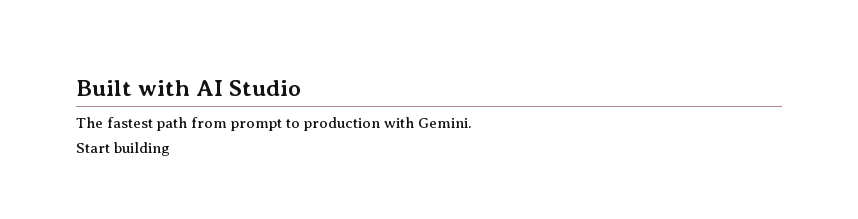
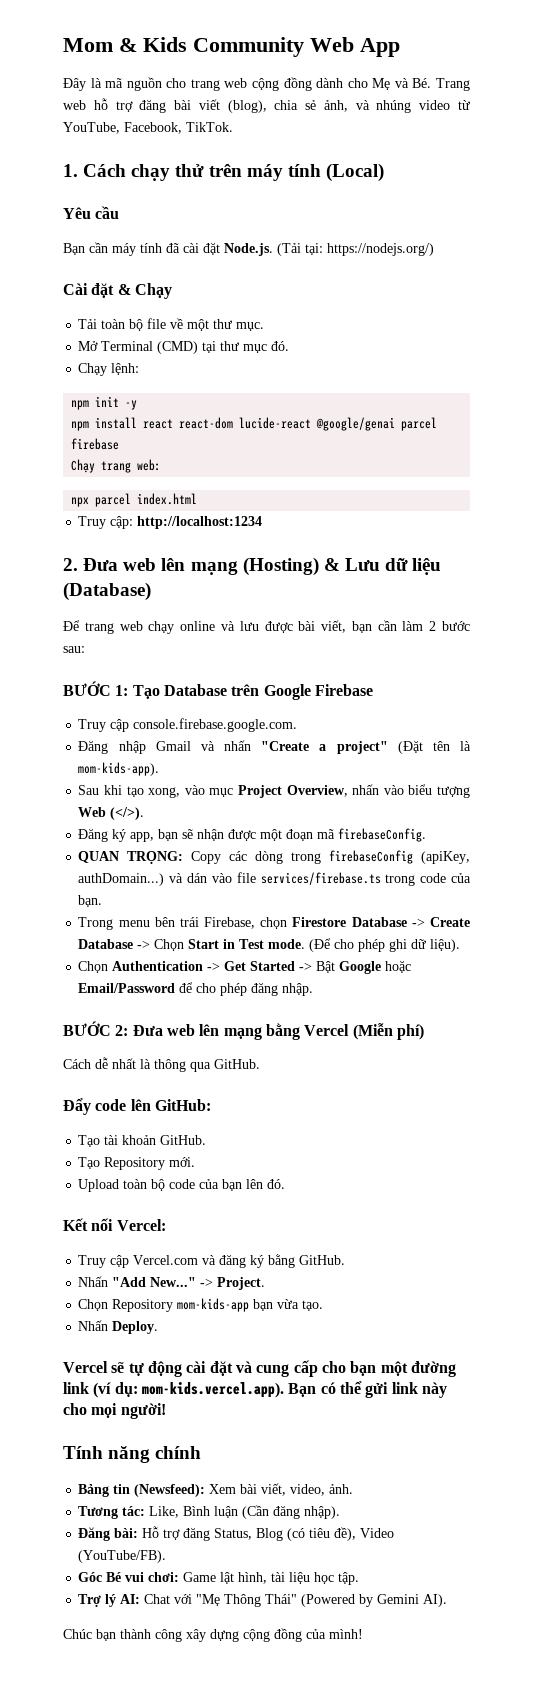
- Built with AI Studio
- The fastest path from prompt to production with Gemini.
- Start building
+ Mom & Kids Community Web App
+ Đây là mã nguồn cho trang web cộng đồng dành cho Mẹ và Bé. Trang web hỗ trợ đăng bài viết (blog), chia sẻ ảnh, và nhúng video từ YouTube, Facebook, TikTok.
+ 1. Cách chạy thử trên máy tính (Local)
+ Yêu cầu
+ Bạn cần máy tính đã cài đặt Node.js. (Tải tại: https://nodejs.org/)
+ Cài đặt & Chạy
+ Tải toàn bộ file về một thư mục.
+ Mở Terminal (CMD) tại thư mục đó.
+ Chạy lệnh:
+ npm init -y
+ npm install react react-dom lucide-react @google/genai parcel firebase
+ Chạy trang web:
+ npx parcel index.html
+ Truy cập: http://localhost:1234
+ 2. Đưa web lên mạng (Hosting) & Lưu dữ liệu (Database)
+ Để trang web chạy online và lưu được bài viết, bạn cần làm 2 bước sau:
+ BƯỚC 1: Tạo Database trên Google Firebase
+ Truy cập console.firebase.google.com.
+ Đăng nhập Gmail và nhấn "Create a project" (Đặt tên là mom-kids-app).
+ Sau khi tạo xong, vào mục Project Overview, nhấn vào biểu tượng Web (</>).
+ Đăng ký app, bạn sẽ nhận được một đoạn mã firebaseConfig.
+ QUAN TRỌNG: Copy các dòng trong firebaseConfig (apiKey, authDomain...) và dán vào file services/firebase.ts trong code của bạn.
+ Trong menu bên trái Firebase, chọn Firestore Database -> Create Database -> Chọn Start in Test mode. (Để cho phép ghi dữ liệu).
+ Chọn Authentication -> Get Started -> Bật Google hoặc Email/Password để cho phép đăng nhập.
+ BƯỚC 2: Đưa web lên mạng bằng Vercel (Miễn phí)
+ Cách dễ nhất là thông qua GitHub.
+ Đẩy code lên GitHub:
+ Tạo tài khoản GitHub.
+ Tạo Repository mới.
+ Upload toàn bộ code của bạn lên đó.
+ Kết nối Vercel:
+ Truy cập Vercel.com và đăng ký bằng GitHub.
+ Nhấn "Add New..." -> Project.
+ Chọn Repository mom-kids-app bạn vừa tạo.
+ Nhấn Deploy.
+ Vercel sẽ tự động cài đặt và cung cấp cho bạn một đường link (ví dụ: mom-kids.vercel.app). Bạn có thể gửi link này cho mọi người!
+ Tính năng chính
+ Bảng tin (Newsfeed): Xem bài viết, video, ảnh.
+ Tương tác: Like, Bình luận (Cần đăng nhập).
+ Đăng bài: Hỗ trợ đăng Status, Blog (có tiêu đề), Video (YouTube/FB).
+ Góc Bé vui chơi: Game lật hình, tài liệu học tập.
+ Trợ lý AI: Chat với "Mẹ Thông Thái" (Powered by Gemini AI).
+ Chúc bạn thành công xây dựng cộng đồng của mình!

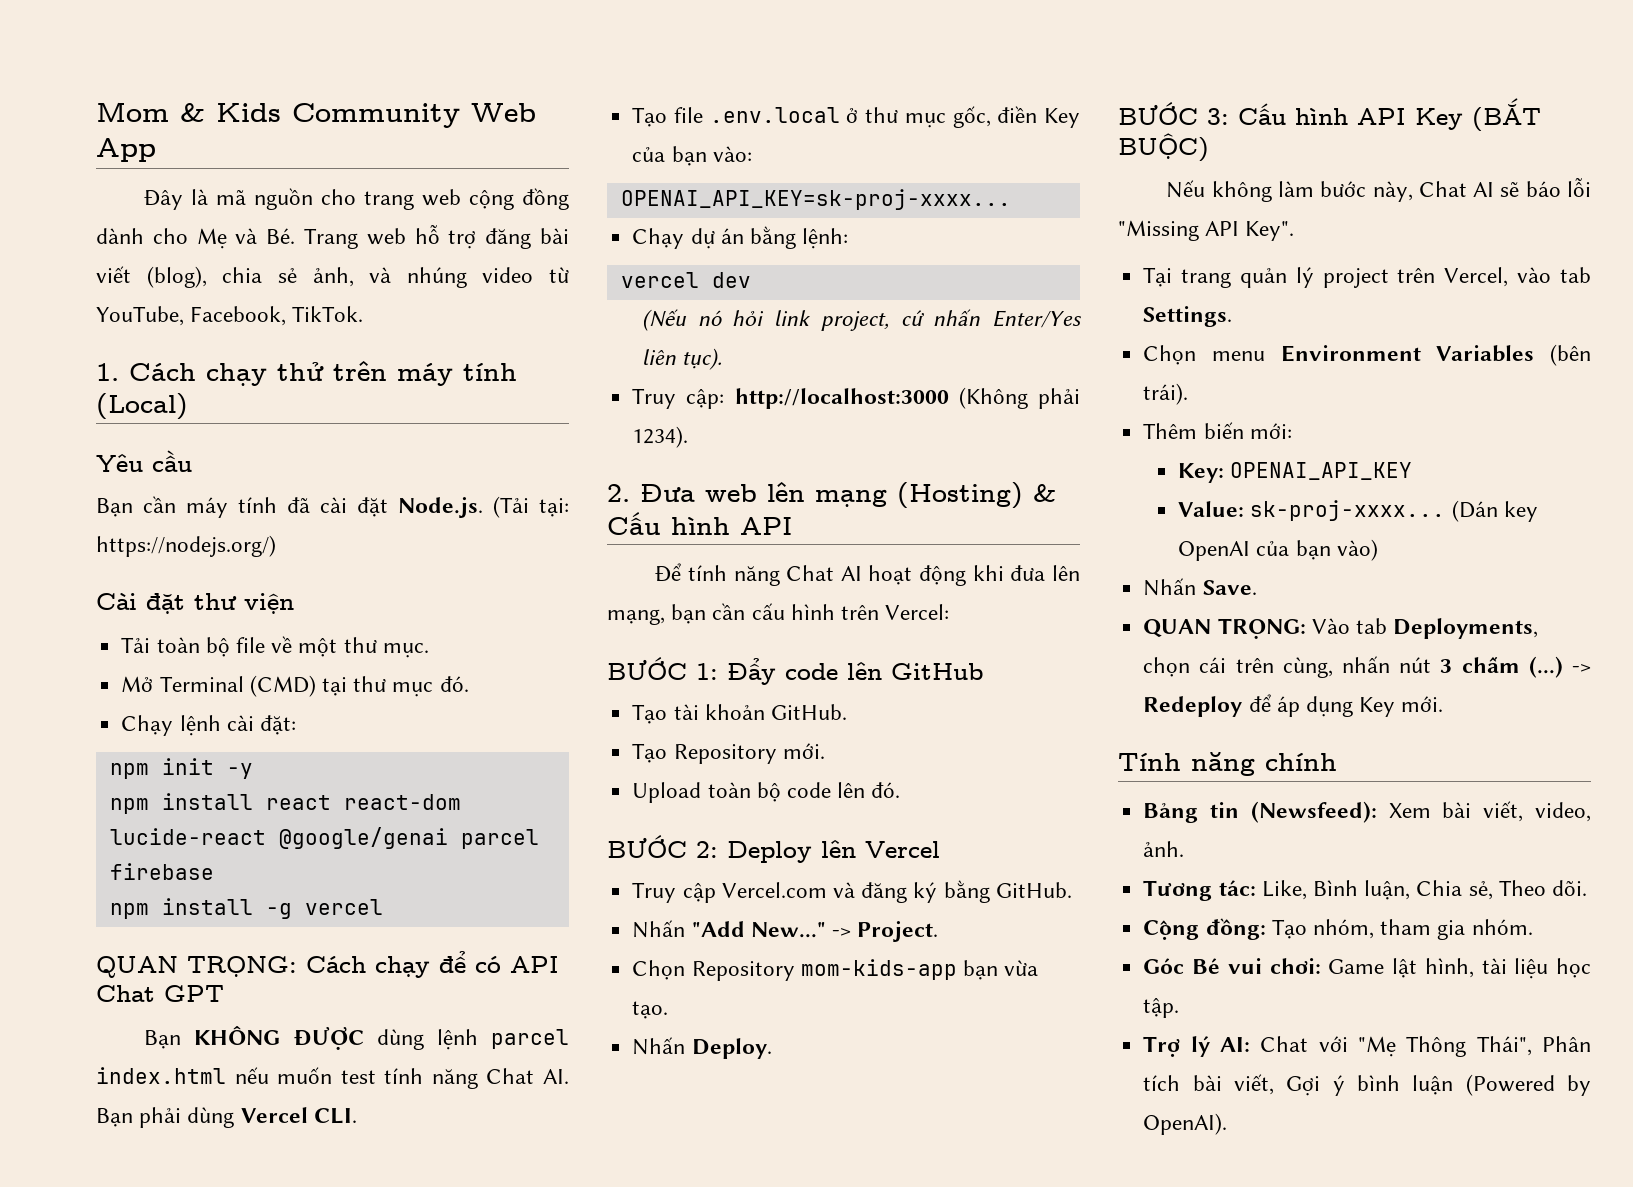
- Cài đặt & Chạy
+ Cài đặt thư viện
- Chạy lệnh:
+ Chạy lệnh cài đặt:
- Chạy trang web:
- npx parcel index.html
- Truy cập: http://localhost:1234
+ npm install -g vercel
+ QUAN TRỌNG: Cách chạy để có API Chat GPT
+ Bạn KHÔNG ĐƯỢC dùng lệnh parcel index.html nếu muốn test tính năng Chat AI. Bạn phải dùng Vercel CLI.
+ Tạo file .env.local ở thư mục gốc, điền Key của bạn vào:
+ OPENAI_API_KEY=sk-proj-xxxx...
+ Chạy dự án bằng lệnh:
+ vercel dev
+ (Nếu nó hỏi link project, cứ nhấn Enter/Yes liên tục).
+ Truy cập: http://localhost:3000 (Không phải 1234).
- 2. Đưa web lên mạng (Hosting) & Lưu dữ liệu (Database)
- Để trang web chạy online và lưu được bài viết, bạn cần làm 2 bước sau:
- BƯỚC 1: Tạo Database trên Google Firebase
- Truy cập console.firebase.google.com.
- Đăng nhập Gmail và nhấn "Create a project" (Đặt tên là mom-kids-app).
- Sau khi tạo xong, vào mục Project Overview, nhấn vào biểu tượng Web (</>).
- Đăng ký app, bạn sẽ nhận được một đoạn mã firebaseConfig.
- QUAN TRỌNG: Copy các dòng trong firebaseConfig (apiKey, authDomain...) và dán vào file services/firebase.ts trong code của bạn.
- Trong menu bên trái Firebase, chọn Firestore Database -> Create Database -> Chọn Start in Test mode. (Để cho phép ghi dữ liệu).
- Chọn Authentication -> Get Started -> Bật Google hoặc Email/Password để cho phép đăng nhập.
- BƯỚC 2: Đưa web lên mạng bằng Vercel (Miễn phí)
- Cách dễ nhất là thông qua GitHub.
- Đẩy code lên GitHub:
+ 2. Đưa web lên mạng (Hosting) & Cấu hình API
+ Để tính năng Chat AI hoạt động khi đưa lên mạng, bạn cần cấu hình trên Vercel:
+ BƯỚC 1: Đẩy code lên GitHub
- Upload toàn bộ code của bạn lên đó.
+ Upload toàn bộ code lên đó.
- Kết nối Vercel:
+ BƯỚC 2: Deploy lên Vercel
- Vercel sẽ tự động cài đặt và cung cấp cho bạn một đường link (ví dụ: mom-kids.vercel.app). Bạn có thể gửi link này cho mọi người!
+ BƯỚC 3: Cấu hình API Key (BẮT BUỘC)
+ Nếu không làm bước này, Chat AI sẽ báo lỗi "Missing API Key".
+ Tại trang quản lý project trên Vercel, vào tab Settings.
+ Chọn menu Environment Variables (bên trái).
+ Thêm biến mới:
+ Key: OPENAI_API_KEY
+ Value: sk-proj-xxxx... (Dán key OpenAI của bạn vào)
+ Nhấn Save.
+ QUAN TRỌNG: Vào tab Deployments, chọn cái trên cùng, nhấn nút 3 chấm (...) -> Redeploy để áp dụng Key mới.
- Tương tác: Like, Bình luận (Cần đăng nhập).
- Đăng bài: Hỗ trợ đăng Status, Blog (có tiêu đề), Video (YouTube/FB).
+ Tương tác: Like, Bình luận, Chia sẻ, Theo dõi.
+ Cộng đồng: Tạo nhóm, tham gia nhóm.
- Trợ lý AI: Chat với "Mẹ Thông Thái" (Powered by Gemini AI).
- Chúc bạn thành công xây dựng cộng đồng của mình!
+ Trợ lý AI: Chat với "Mẹ Thông Thái", Phân tích bài viết, Gợi ý bình luận (Powered by OpenAI).

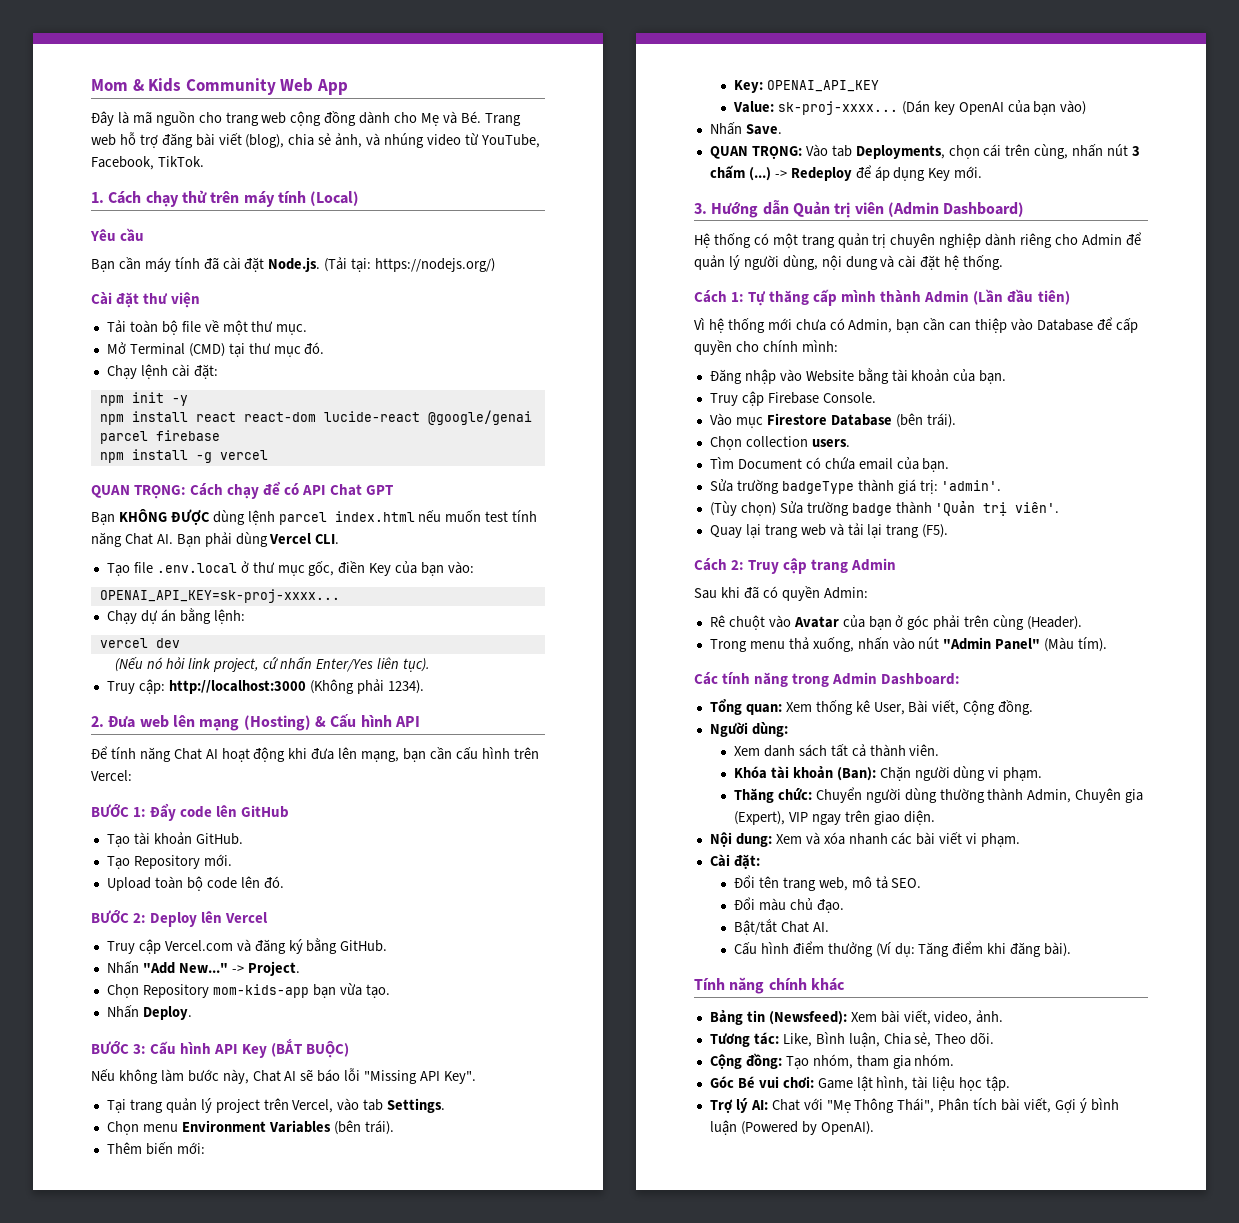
+ 3. Hướng dẫn Quản trị viên (Admin Dashboard)
+ Hệ thống có một trang quản trị chuyên nghiệp dành riêng cho Admin để quản lý người dùng, nội dung và cài đặt hệ thống.
+ Cách 1: Tự thăng cấp mình thành Admin (Lần đầu tiên)
+ Vì hệ thống mới chưa có Admin, bạn cần can thiệp vào Database để cấp quyền cho chính mình:
+ Đăng nhập vào Website bằng tài khoản của bạn.
+ Truy cập Firebase Console.
+ Vào mục Firestore Database (bên trái).
+ Chọn collection users.
+ Tìm Document có chứa email của bạn.
+ Sửa trường badgeType thành giá trị: 'admin'.
+ (Tùy chọn) Sửa trường badge thành 'Quản trị viên'.
+ Quay lại trang web và tải lại trang (F5).
+ Cách 2: Truy cập trang Admin
+ Sau khi đã có quyền Admin:
+ Rê chuột vào Avatar của bạn ở góc phải trên cùng (Header).
+ Trong menu thả xuống, nhấn vào nút "Admin Panel" (Màu tím).
+ Các tính năng trong Admin Dashboard:
+ Tổng quan: Xem thống kê User, Bài viết, Cộng đồng.
+ Người dùng:
+ Xem danh sách tất cả thành viên.
+ Khóa tài khoản (Ban): Chặn người dùng vi phạm.
+ Thăng chức: Chuyển người dùng thường thành Admin, Chuyên gia (Expert), VIP ngay trên giao diện.
+ Nội dung: Xem và xóa nhanh các bài viết vi phạm.
+ Cài đặt:
+ Đổi tên trang web, mô tả SEO.
+ Đổi màu chủ đạo.
+ Bật/tắt Chat AI.
+ Cấu hình điểm thưởng (Ví dụ: Tăng điểm khi đăng bài).
- Tính năng chính
+ Tính năng chính khác

